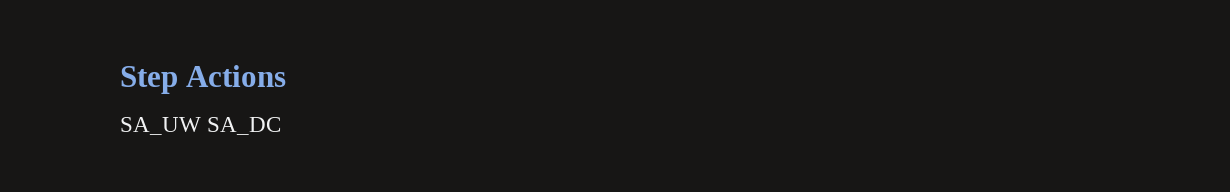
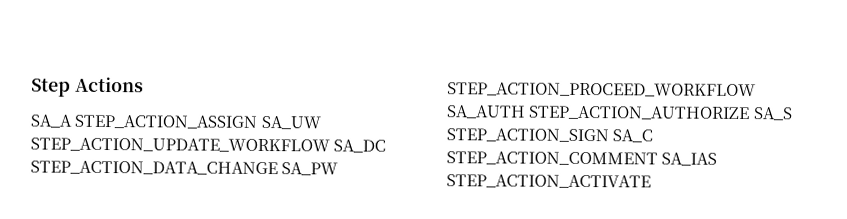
- SA_UW SA_DC
+ SA_A STEP_ACTION_ASSIGN SA_UW STEP_ACTION_UPDATE_WORKFLOW SA_DC STEP_ACTION_DATA_CHANGE SA_PW STEP_ACTION_PROCEED_WORKFLOW SA_AUTH STEP_ACTION_AUTHORIZE SA_S STEP_ACTION_SIGN SA_C STEP_ACTION_COMMENT SA_IAS STEP_ACTION_ACTIVATE

